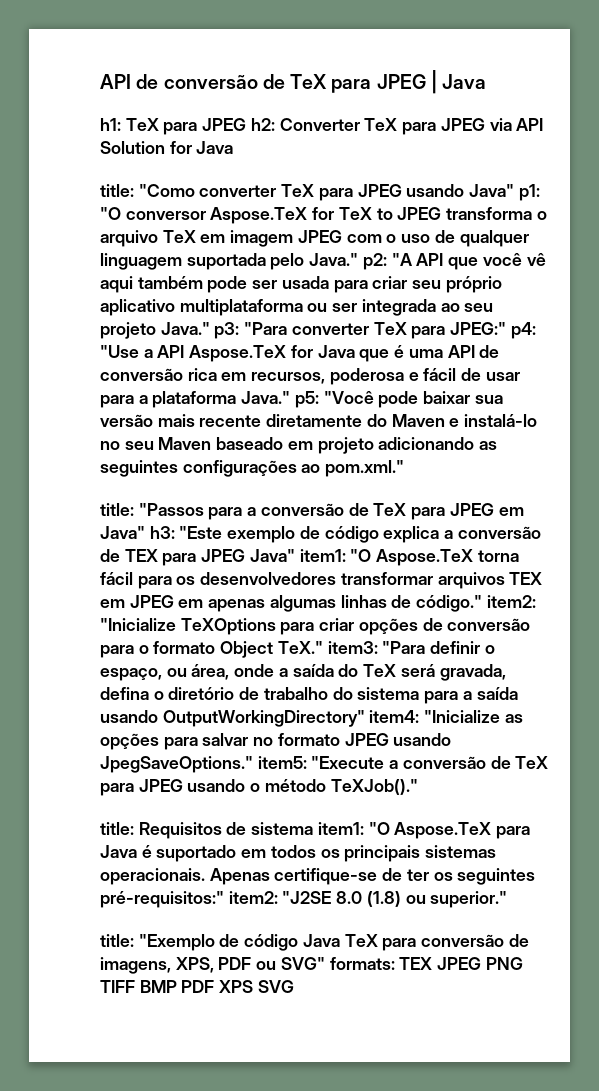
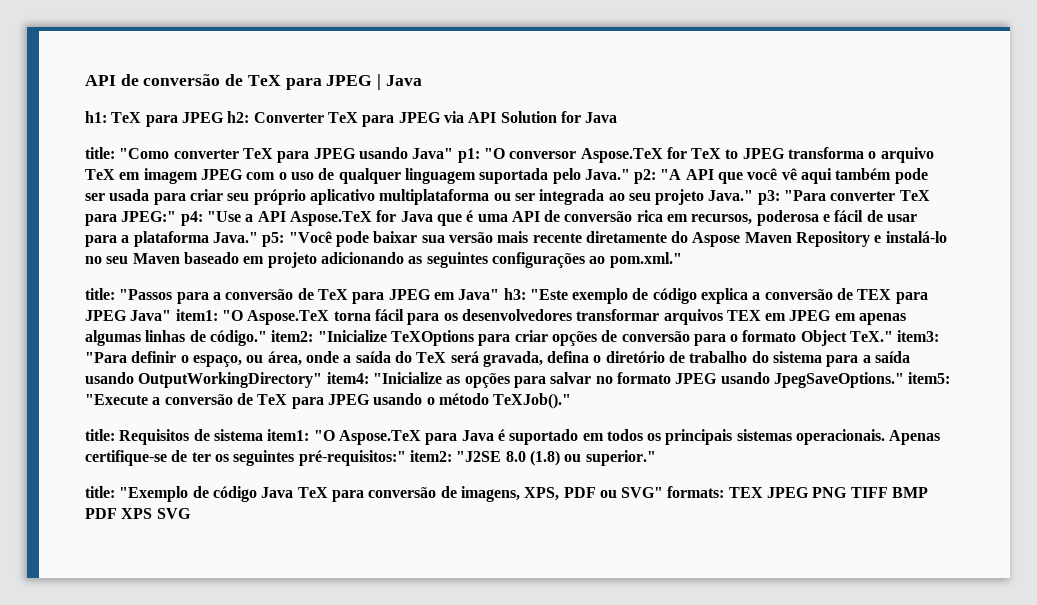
- "Você pode baixar sua versão mais recente diretamente do Maven e instalá-lo no seu Maven baseado em projeto adicionando as seguintes configurações ao pom.xml."
+ "Você pode baixar sua versão mais recente diretamente do Aspose Maven Repository e instalá-lo no seu Maven baseado em projeto adicionando as seguintes configurações ao pom.xml."

